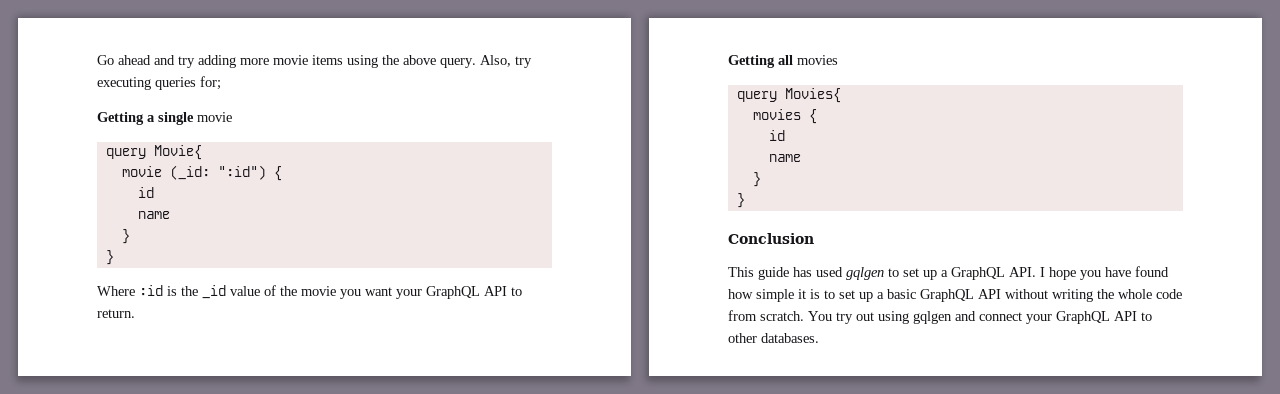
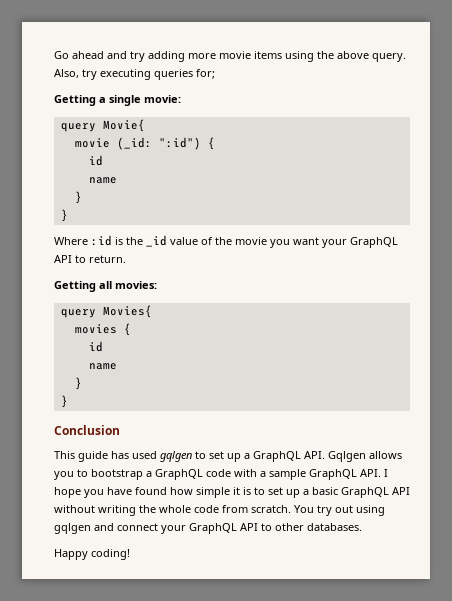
- Getting a single movie
+ Getting a single movie:
- Getting all movies
+ Getting all movies:
- This guide has used gqlgen to set up a GraphQL API. I hope you have found how simple it is to set up a basic GraphQL API without writing the whole code from scratch.
+ This guide has used gqlgen to set up a GraphQL API. Gqlgen allows you to bootstrap a GraphQL code with a sample GraphQL API. I hope you have found how simple it is to set up a basic GraphQL API without writing the whole code from scratch.
+ Happy coding!

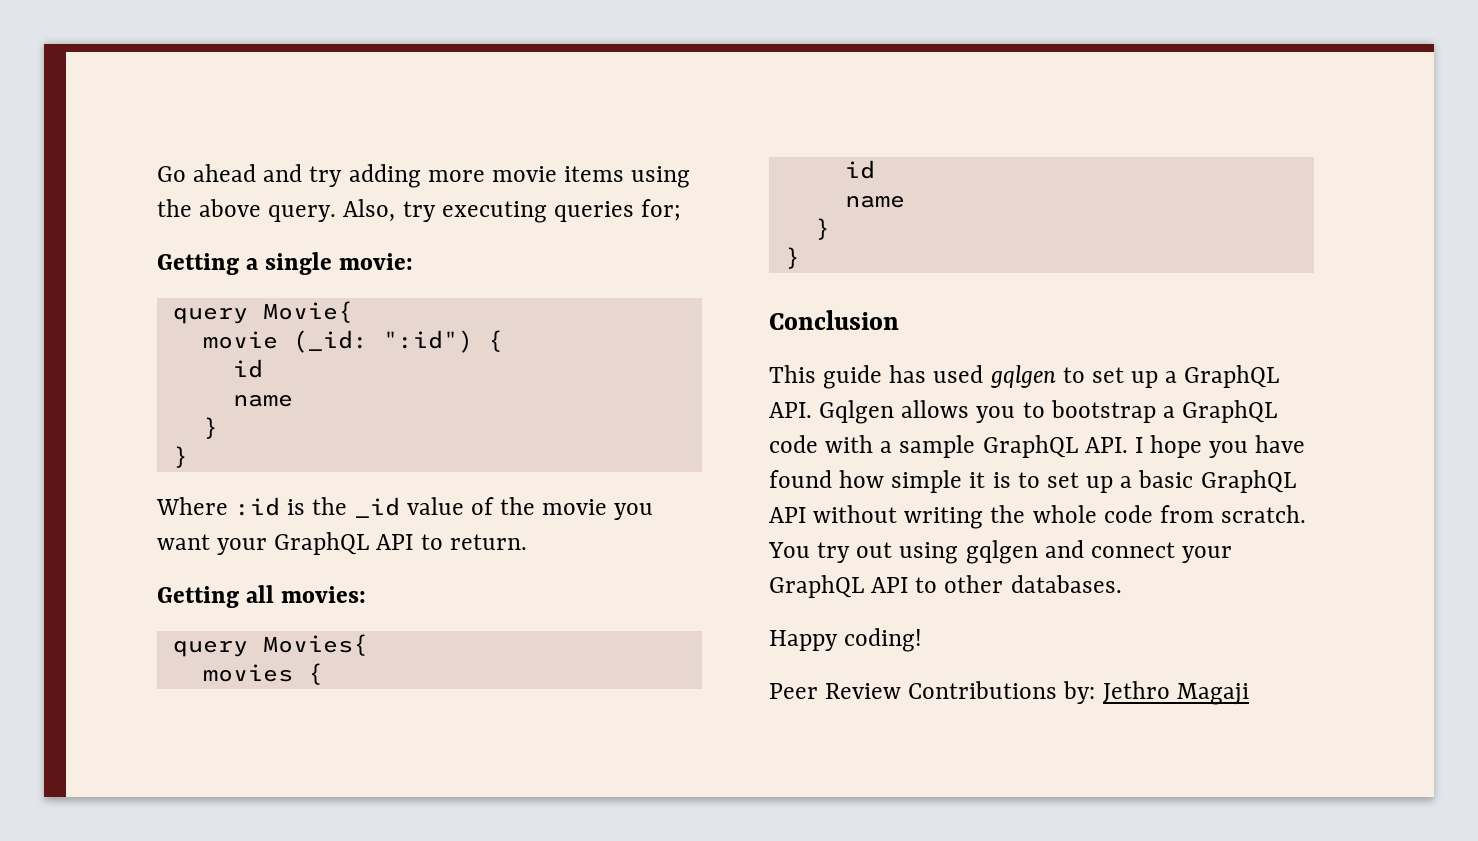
+ Peer Review Contributions by: Jethro Magaji

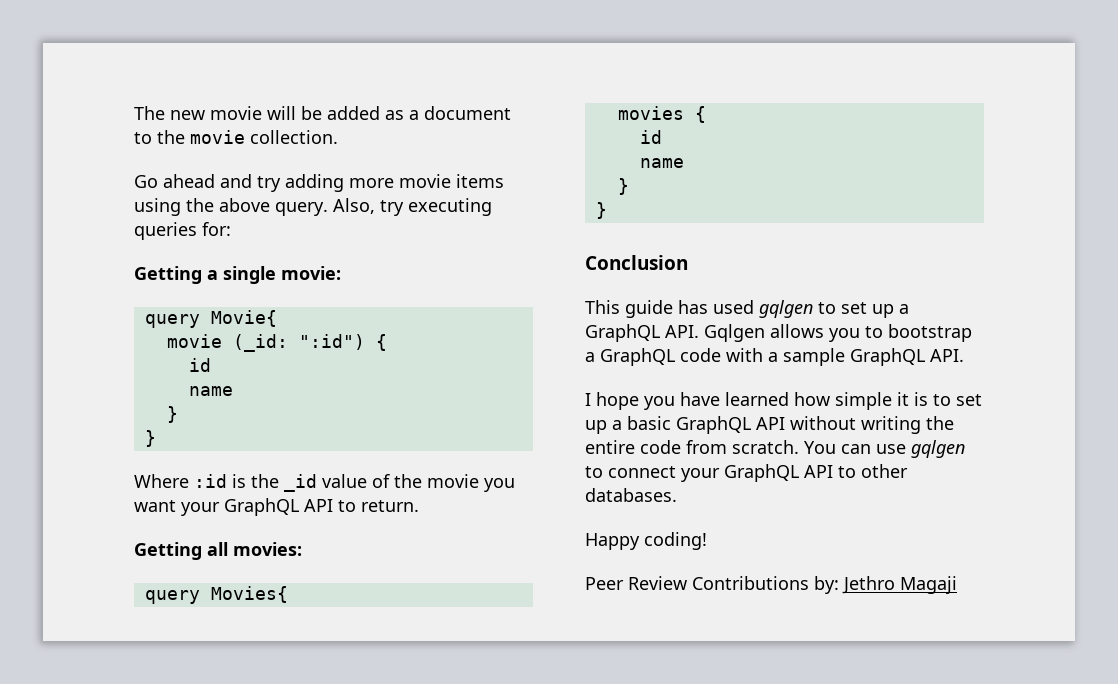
+ The new movie will be added as a document to the movie collection.
- Also, try executing queries for;
+ Also, try executing queries for:
- This guide has used gqlgen to set up a GraphQL API. Gqlgen allows you to bootstrap a GraphQL code with a sample GraphQL API. I hope you have found how simple it is to set up a basic GraphQL API without writing the whole code from scratch.
+ This guide has used gqlgen to set up a GraphQL API. Gqlgen allows you to bootstrap a GraphQL code with a sample GraphQL API.
+ I hope you have learned how simple it is to set up a basic GraphQL API without writing the entire code from scratch.
- You try out using gqlgen and connect your GraphQL API to other databases.
+ You can use gqlgen to connect your GraphQL API to other databases.

